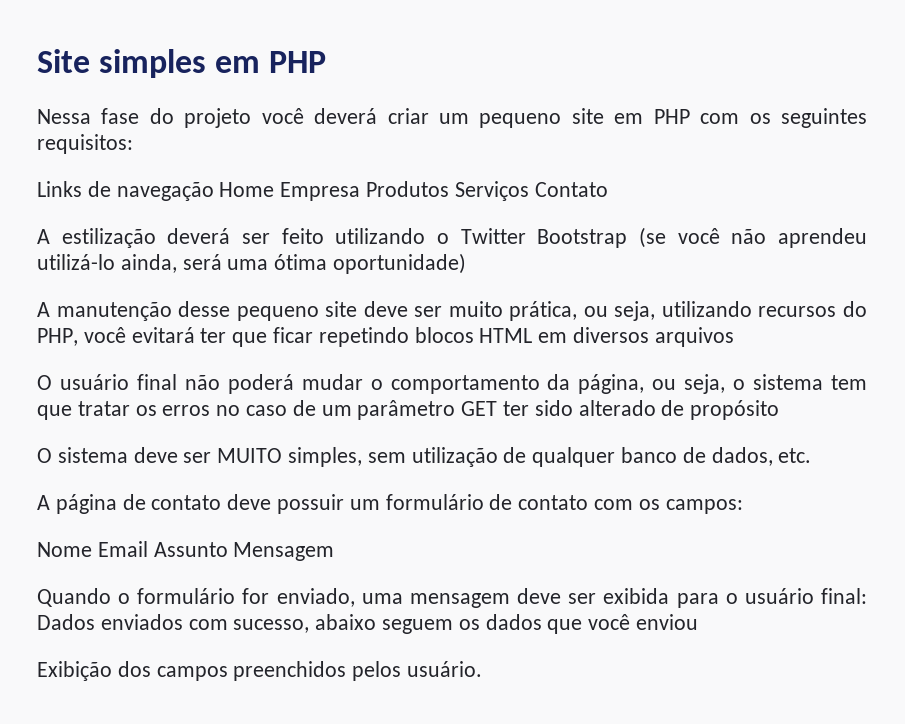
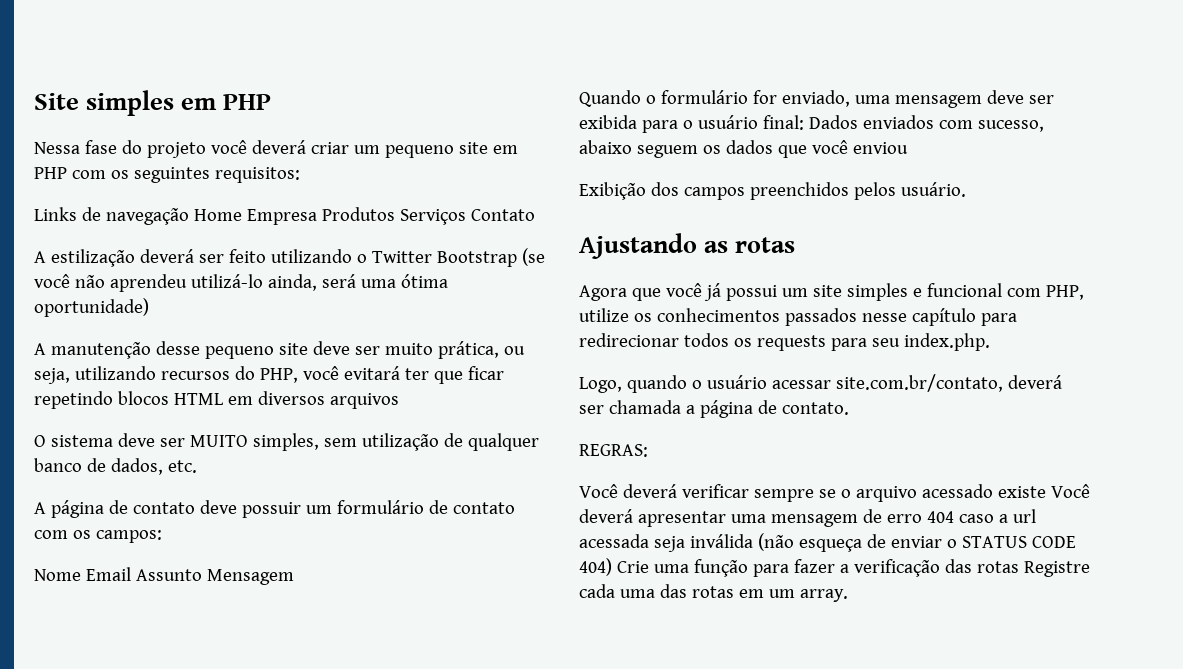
- O usuário final não poderá mudar o comportamento da página, ou seja, o sistema tem que tratar os erros no caso de um parâmetro GET ter sido alterado de propósito
+ Ajustando as rotas
+ Agora que você já possui um site simples e funcional com PHP, utilize os conhecimentos passados nesse capítulo para redirecionar todos os requests para seu index.php.
+ Logo, quando o usuário acessar site.com.br/contato, deverá ser chamada a página de contato.
+ REGRAS:
+ Você deverá verificar sempre se o arquivo acessado existe Você deverá apresentar uma mensagem de erro 404 caso a url acessada seja inválida (não esqueça de enviar o STATUS CODE 404) Crie uma função para fazer a verificação das rotas Registre cada uma das rotas em um array.

